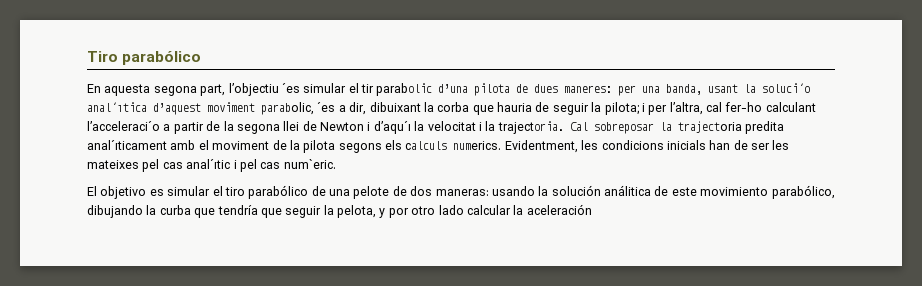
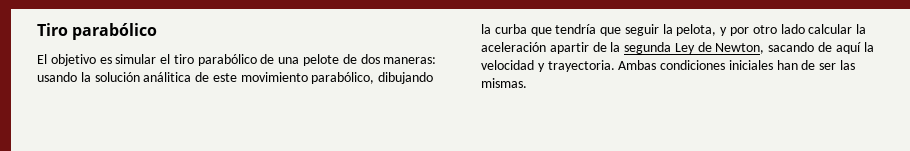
- En aquesta segona part, l’objectiu ´es simular el tir parabolic d’una pilota de dues maneres: per una banda, usant la soluci´o anal´ıtica d’aquest moviment parabolic, ´es a dir, dibuixant la corba que hauria de seguir la pilota; i per l’altra, cal fer-ho calculant l’acceleraci´o a partir de la segona llei de Newton i d’aqu´ı la velocitat i la trajectoria. Cal sobreposar la trajectoria predita anal´ıticament amb el moviment de la pilota segons els calculs numerics. Evidentment, les condicions inicials han de ser les mateixes pel cas anal´ıtic i pel cas num`eric.
- El objetivo es simular el tiro parabólico de una pelote de dos maneras: usando la solución análitica de este movimiento parabólico, dibujando la curba que tendría que seguir la pelota, y por otro lado calcular la aceleración
+ El objetivo es simular el tiro parabólico de una pelote de dos maneras: usando la solución análitica de este movimiento parabólico, dibujando la curba que tendría que seguir la pelota, y por otro lado calcular la aceleración apartir de la segunda Ley de Newton, sacando de aquí la velocidad y trayectoria. Ambas condiciones iniciales han de ser las mismas.

